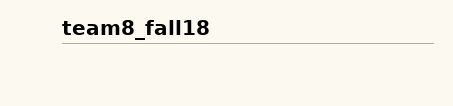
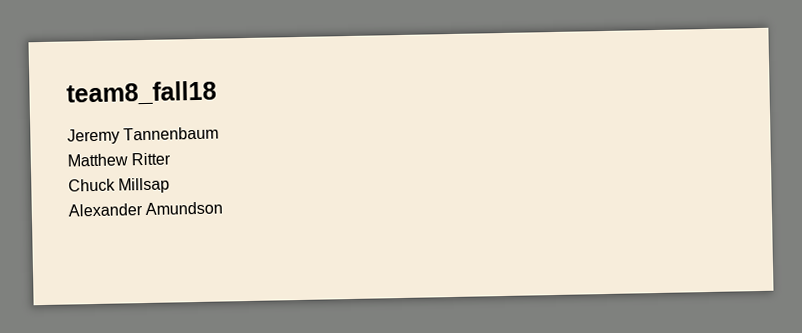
+ Jeremy Tannenbaum
+ Matthew Ritter
+ Chuck Millsap
+ Alexander Amundson

